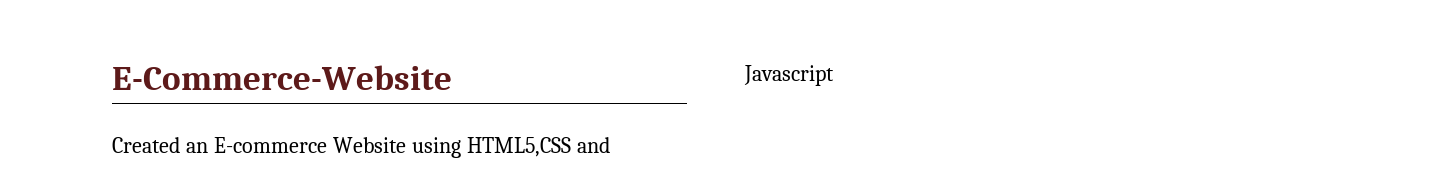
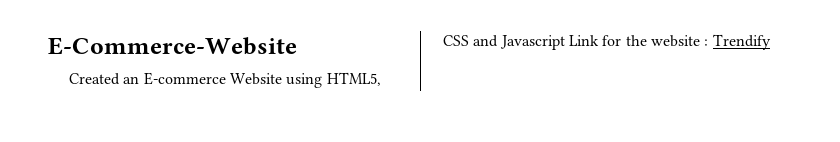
- Created an E-commerce Website using HTML5,CSS and Javascript
+ Created an E-commerce Website using HTML5, CSS and Javascript Link for the website : Trendify

